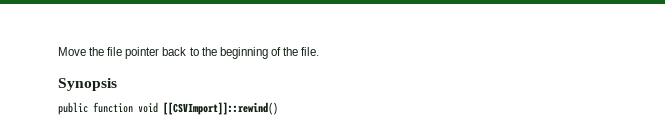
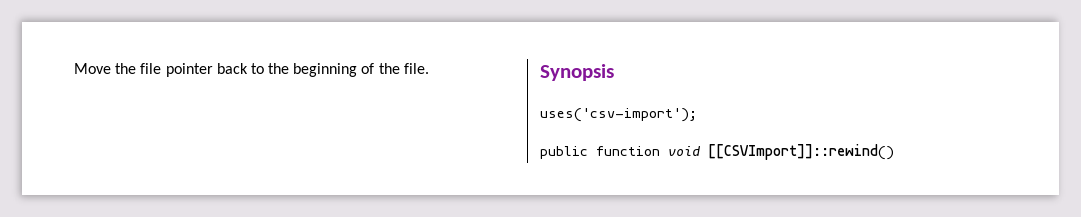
+ uses('csv-import');

